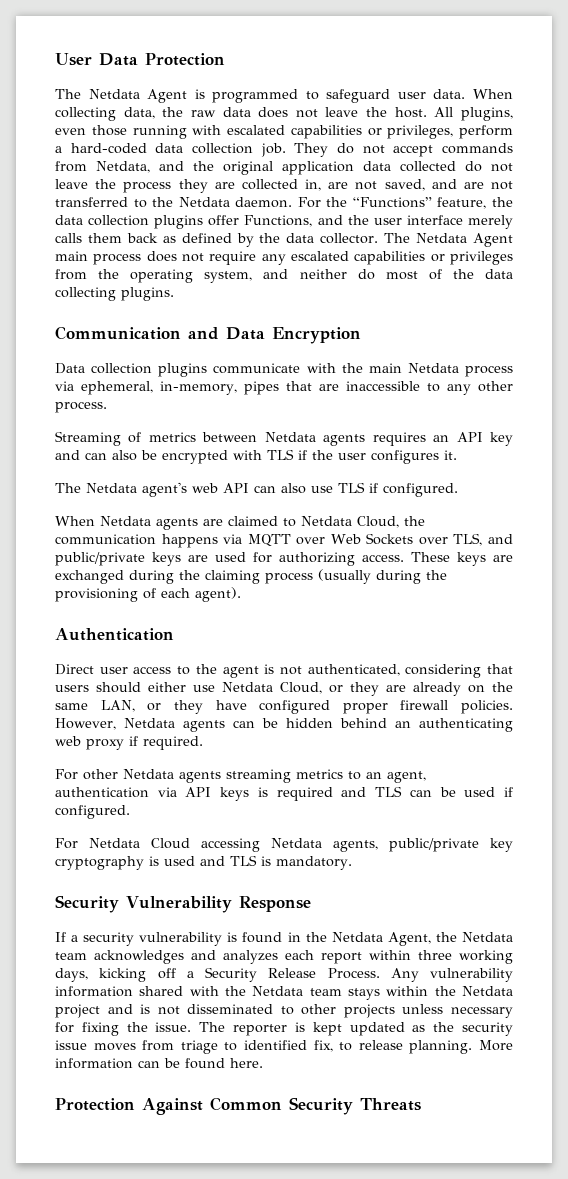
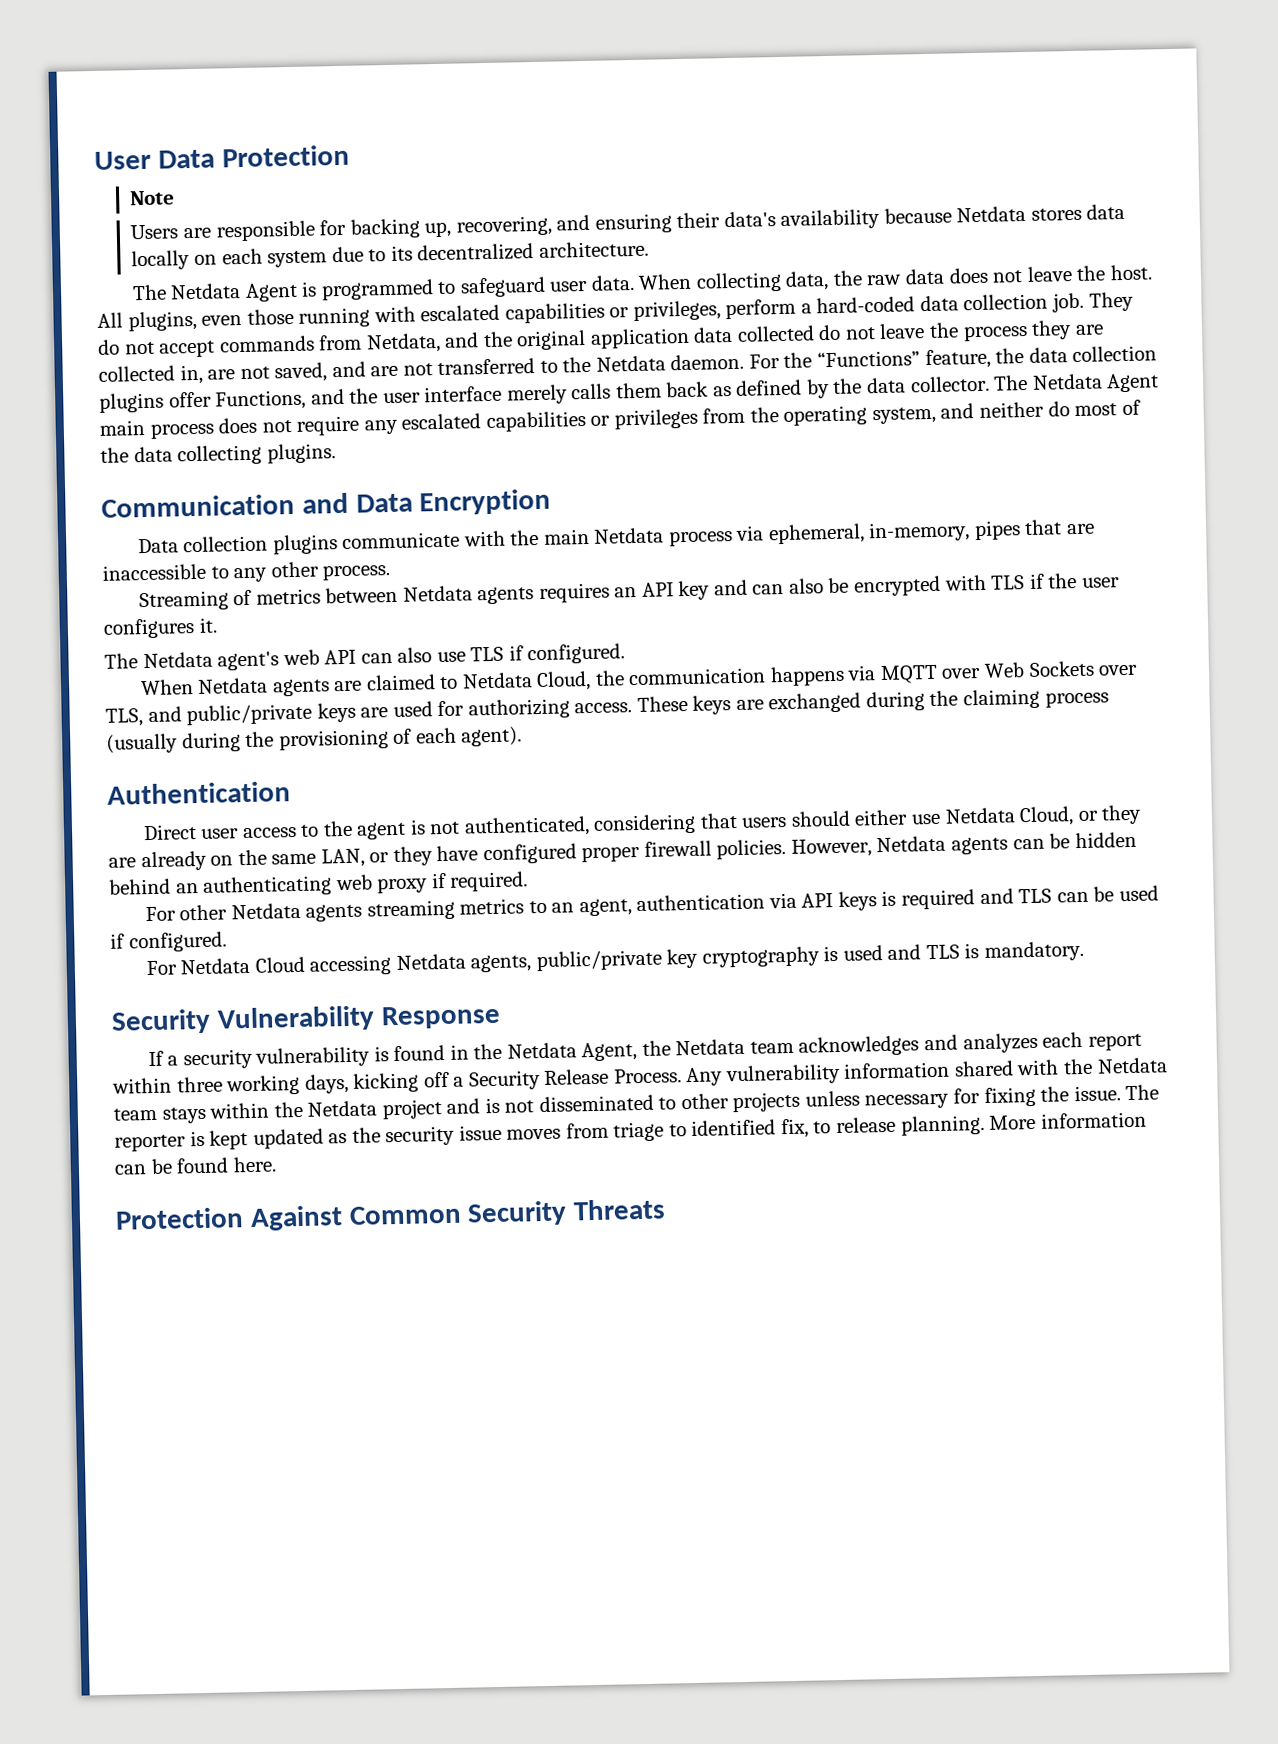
+ Note
+ Users are responsible for backing up, recovering, and ensuring their data's availability because Netdata stores data locally on each system due to its decentralized architecture.

